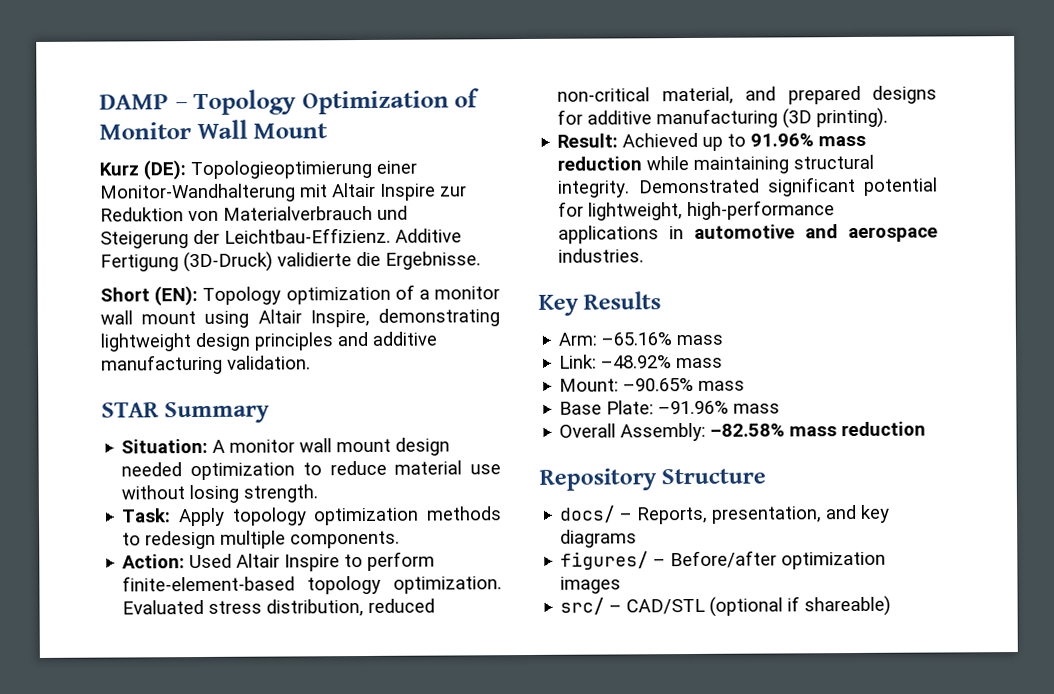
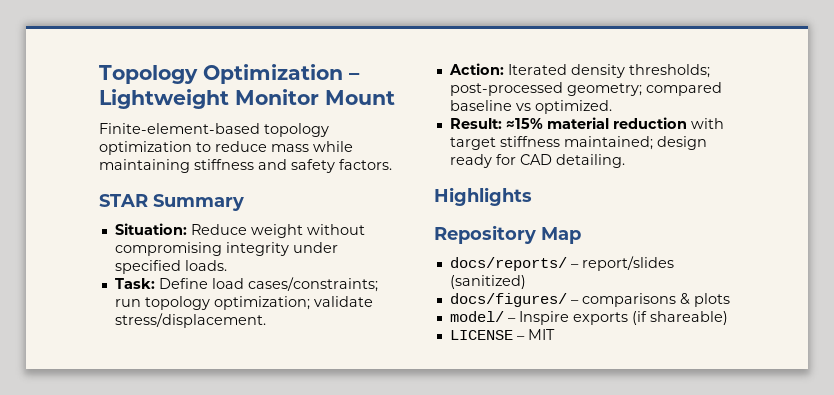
- DAMP – Topology Optimization of Monitor Wall Mount
- Kurz (DE): Topologieoptimierung einer Monitor-Wandhalterung mit Altair Inspire zur Reduktion von Materialverbrauch und Steigerung der Leichtbau-Effizienz. Additive Fertigung (3D-Druck) validierte die Ergebnisse.
- Short (EN): Topology optimization of a monitor wall mount using Altair Inspire, demonstrating lightweight design principles and additive manufacturing validation.
+ Topology Optimization – Lightweight Monitor Mount
+ Finite-element-based topology optimization to reduce mass while maintaining stiffness and safety factors.
  STAR Summary
- Situation: A monitor wall mount design needed optimization to reduce material use without losing strength.
- Task: Apply topology optimization methods to redesign multiple components.
- Action: Used Altair Inspire to perform finite-element-based topology optimization. Evaluated stress distribution, reduced non-critical material, and prepared designs for additive manufacturing (3D printing).
- Result: Achieved up to 91.96% mass reduction while maintaining structural integrity. Demonstrated significant potential for lightweight, high-performance applications in automotive and aerospace industries.
- Key Results
- Arm: –65.16% mass
- Link: –48.92% mass
- Mount: –90.65% mass
- Base Plate: –91.96% mass
- Overall Assembly: –82.58% mass reduction
- Repository Structure
- docs/ – Reports, presentation, and key diagrams
- figures/ – Before/after optimization images
- src/ – CAD/STL (optional if shareable)
+ Situation: Reduce weight without compromising integrity under specified loads.
+ Task: Define load cases/constraints; run topology optimization; validate stress/displacement.
+ Action: Iterated density thresholds; post-processed geometry; compared baseline vs optimized.
+ Result: ≈15% material reduction with target stiffness maintained; design ready for CAD detailing.
+ Highlights
+ Repository Map
+ docs/reports/ – report/slides (sanitized)
+ docs/figures/ – comparisons & plots
+ model/ – Inspire exports (if shareable)
+ LICENSE – MIT

